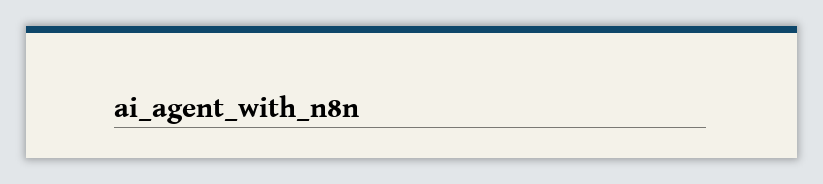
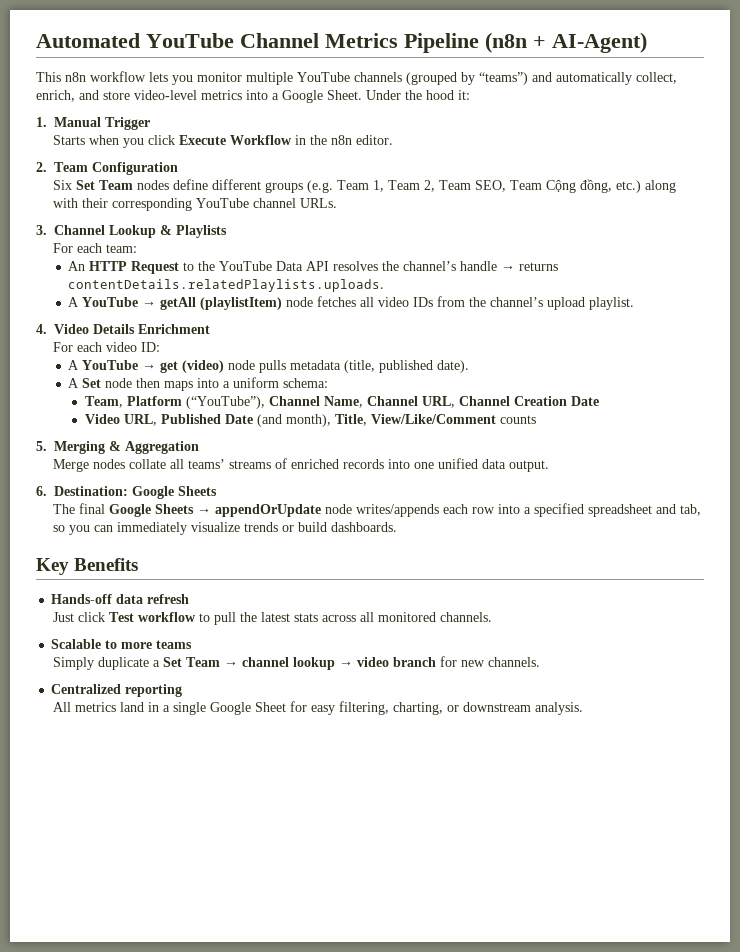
- ai_agent_with_n8n
+ Automated YouTube Channel Metrics Pipeline (n8n + AI-Agent)
+ This n8n workflow lets you monitor multiple YouTube channels (grouped by “teams”) and automatically collect, enrich, and store video-level metrics into a Google Sheet. Under the hood it:
+ 1. Manual Trigger
+ Starts when you click Execute Workflow in the n8n editor.
+ 2. Team Configuration
+ Six Set Team nodes define different groups (e.g. Team 1, Team 2, Team SEO, Team Cộng đồng, etc.) along with their corresponding YouTube channel URLs.
+ 3. Channel Lookup & Playlists
+ For each team:
+ An HTTP Request to the YouTube Data API resolves the channel’s handle → returns contentDetails.relatedPlaylists.uploads.
+ A YouTube → getAll (playlistItem) node fetches all video IDs from the channel’s upload playlist.
+ 4. Video Details Enrichment
+ For each video ID:
+ A YouTube → get (video) node pulls metadata (title, published date).
+ A Set node then maps into a uniform schema:
+ Team, Platform (“YouTube”), Channel Name, Channel URL, Channel Creation Date
+ Video URL, Published Date (and month), Title, View/Like/Comment counts
+ 5. Merging & Aggregation
+ Merge nodes collate all teams’ streams of enriched records into one unified data output.
+ 6. Destination: Google Sheets
+ The final Google Sheets → appendOrUpdate node writes/appends each row into a specified spreadsheet and tab, so you can immediately visualize trends or build dashboards.
+ Key Benefits
+ Hands-off data refresh
+ Just click Test workflow to pull the latest stats across all monitored channels.
+ Scalable to more teams
+ Simply duplicate a Set Team → channel lookup → video branch for new channels.
+ Centralized reporting
+ All metrics land in a single Google Sheet for easy filtering, charting, or downstream analysis.

